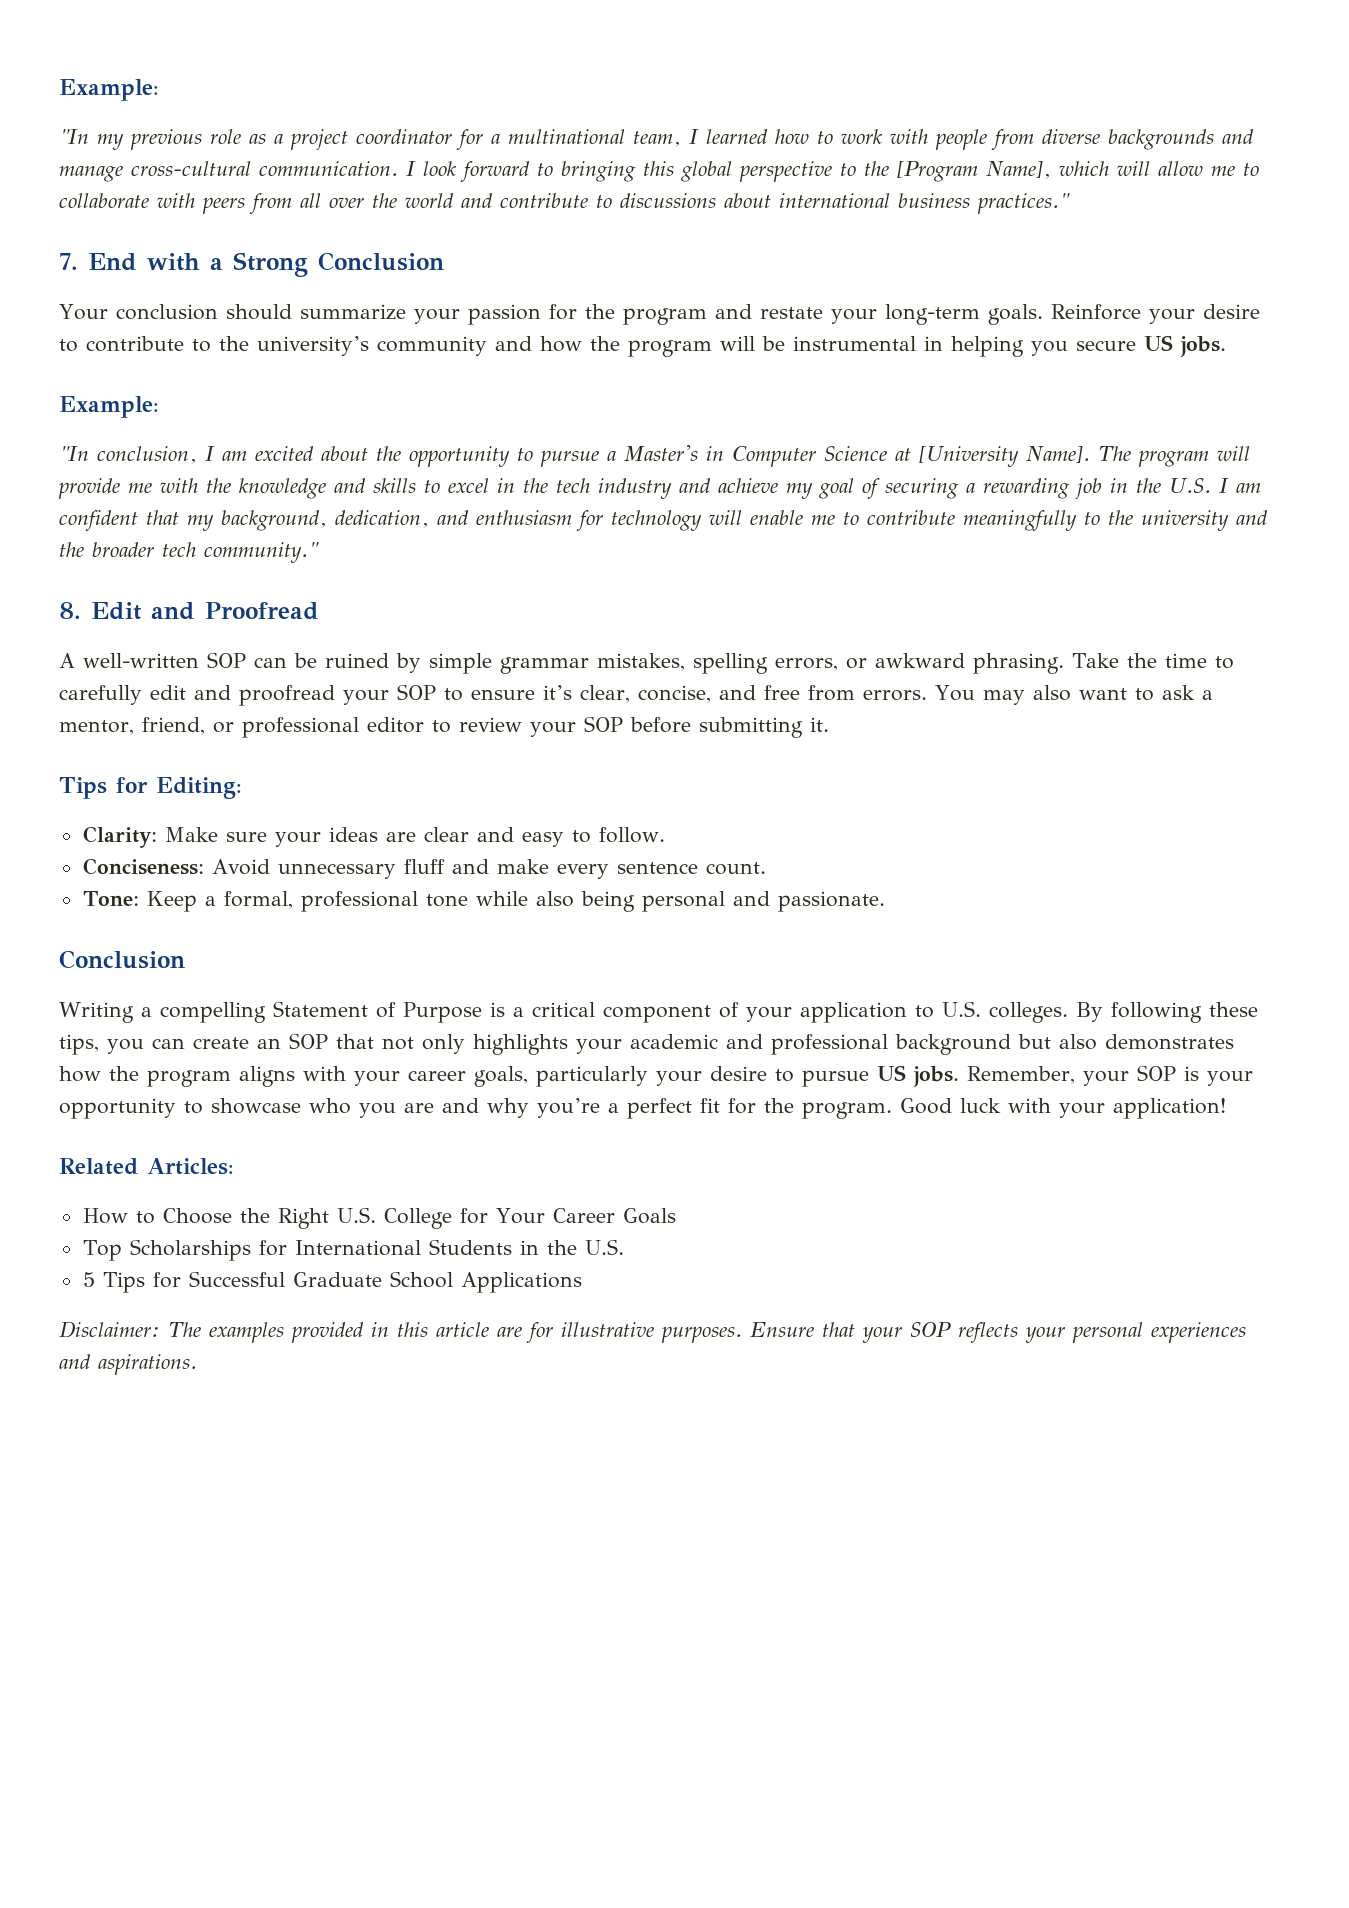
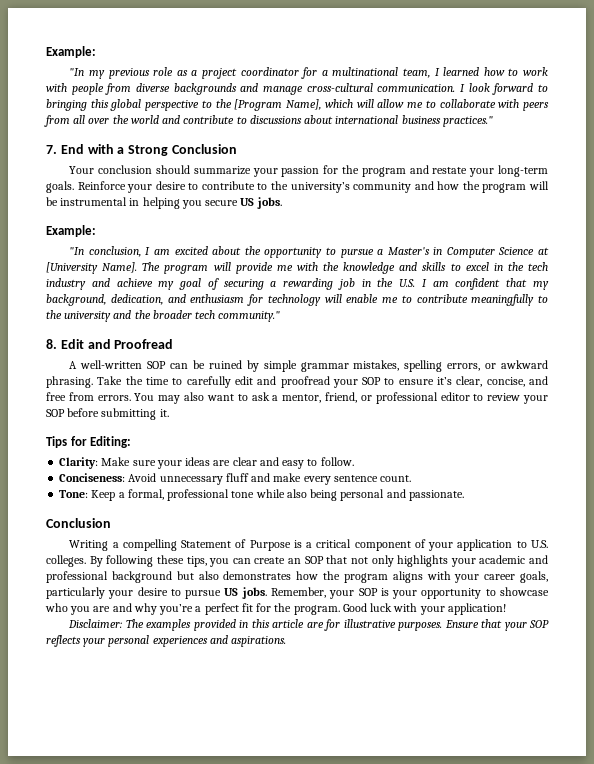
- Related Articles:
- How to Choose the Right U.S. College for Your Career Goals
- Top Scholarships for International Students in the U.S.
- 5 Tips for Successful Graduate School Applications

